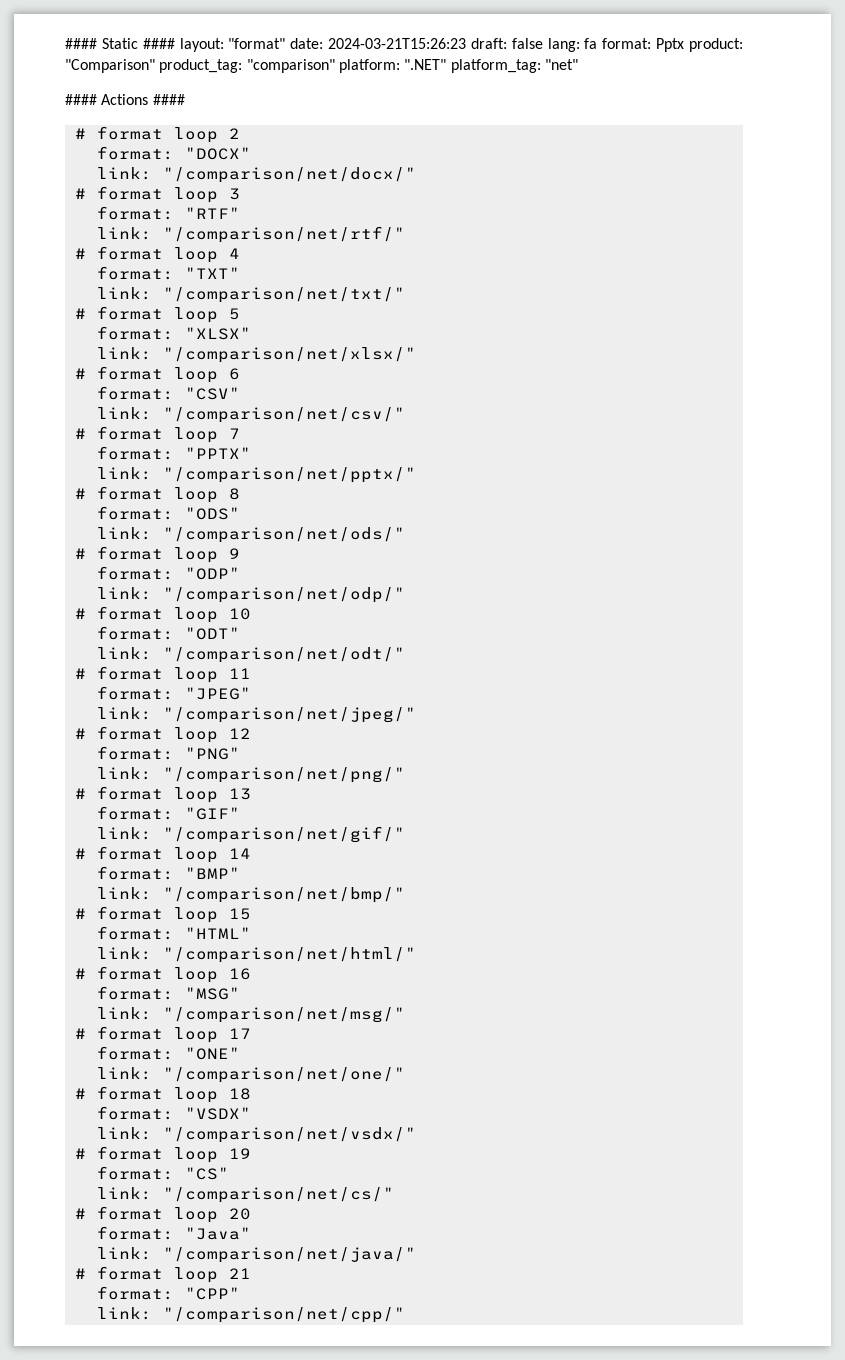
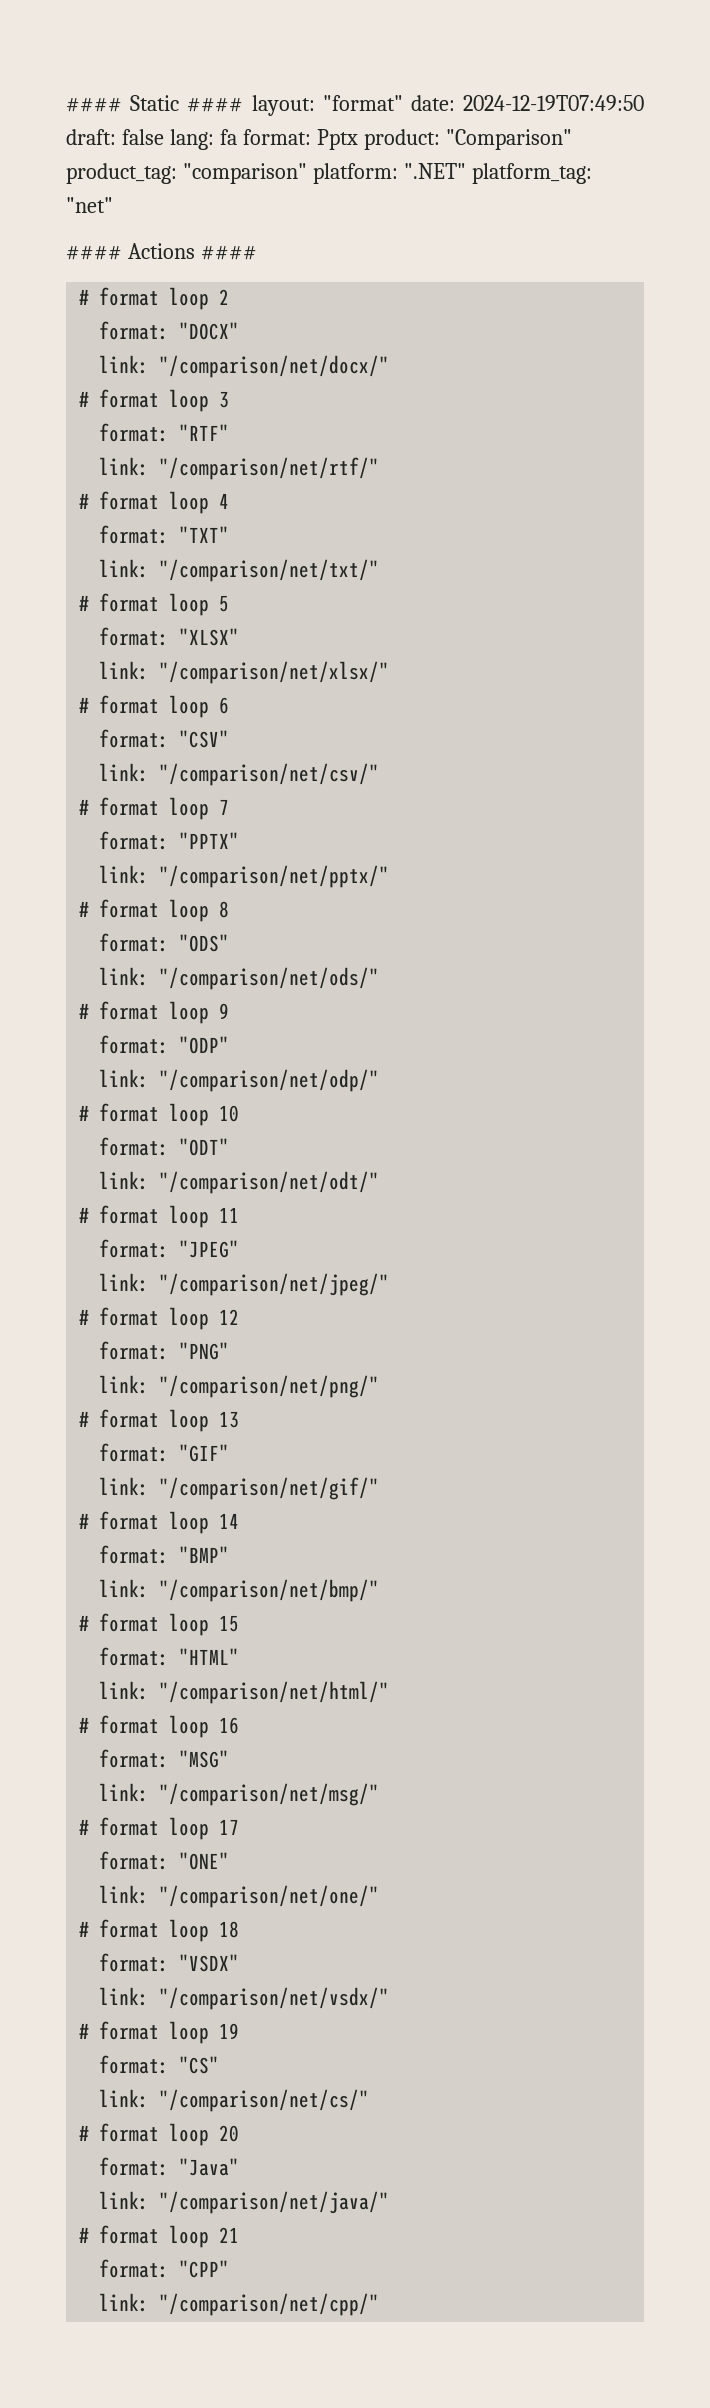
- #### Static #### layout: "format" date: 2024-03-21T15:26:23 draft: false lang: fa format: Pptx product: "Comparison" product_tag: "comparison" platform: ".NET" platform_tag: "net"
+ #### Static #### layout: "format" date: 2024-12-19T07:49:50 draft: false lang: fa format: Pptx product: "Comparison" product_tag: "comparison" platform: ".NET" platform_tag: "net"

